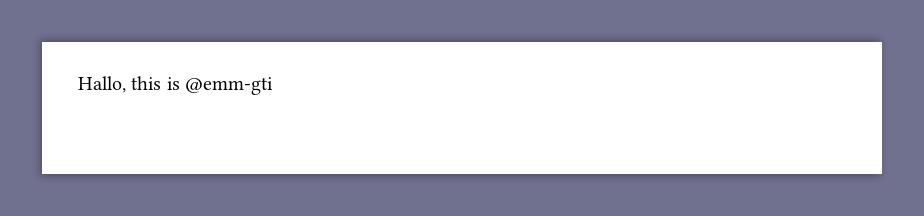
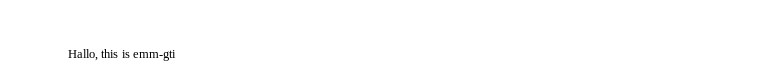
- Hallo, this is @emm-gti
+ Hallo, this is emm-gti

